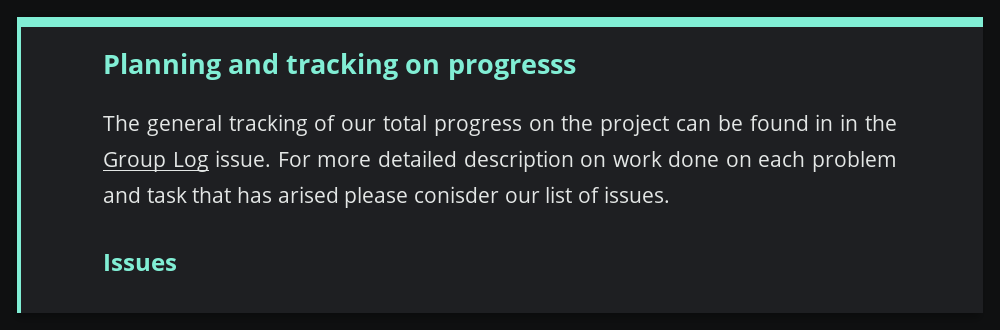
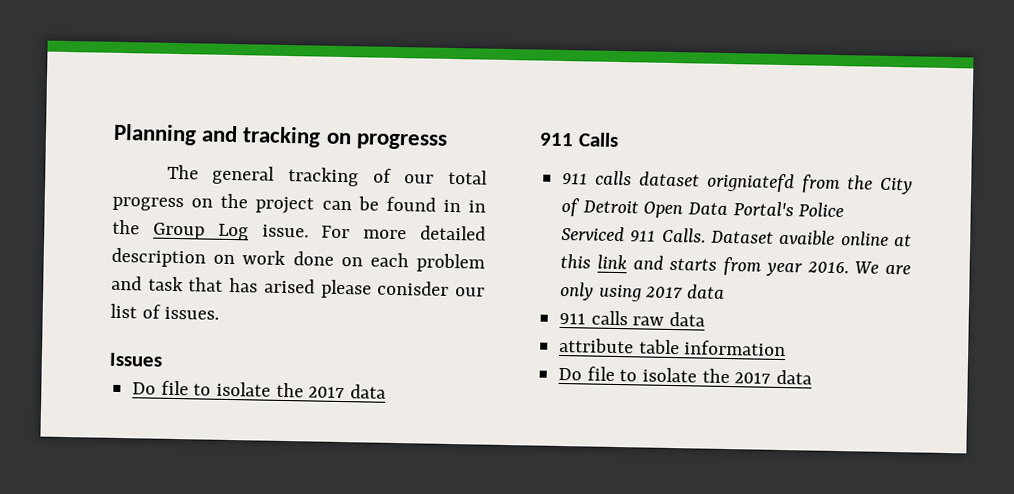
  Issues
+ Do file to isolate the 2017 data
+ 911 Calls
+ 911 calls dataset origniatefd from the City of Detroit Open Data Portal's Police Serviced 911 Calls. Dataset avaible online at this link and starts from year 2016. We are only using 2017 data
+ 911 calls raw data
+ attribute table information
+ Do file to isolate the 2017 data

